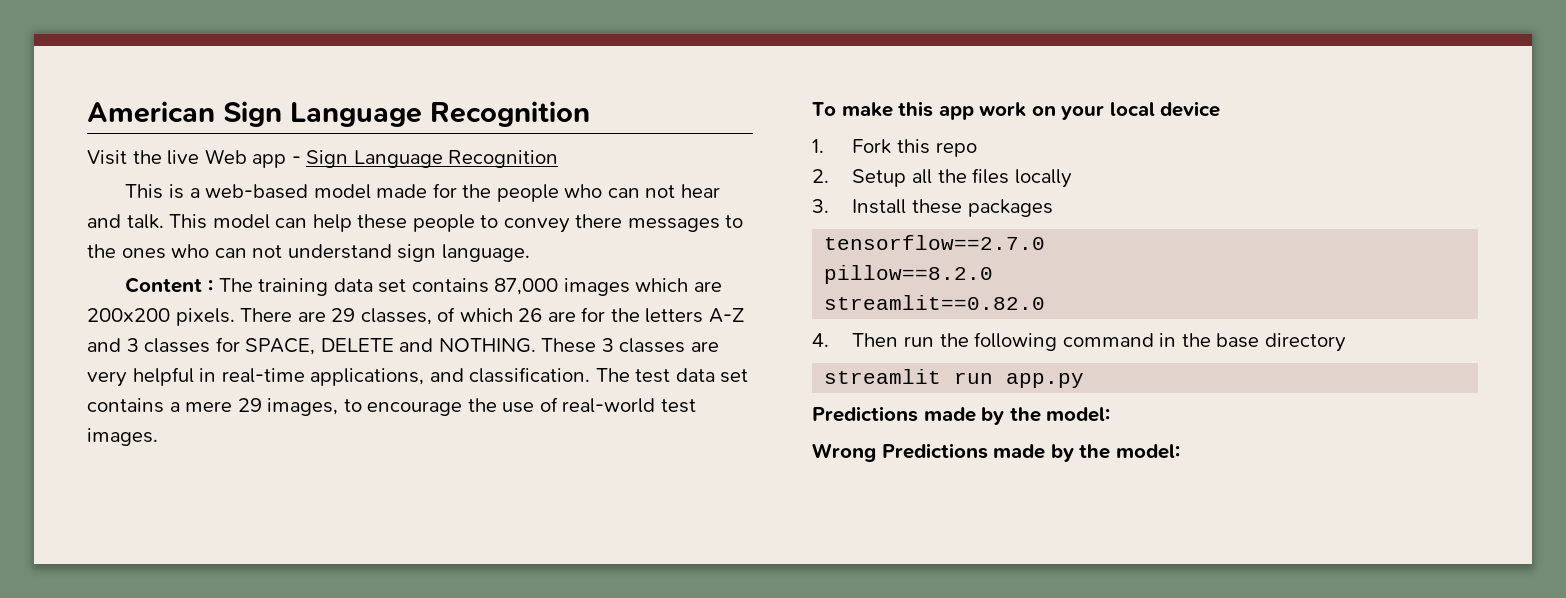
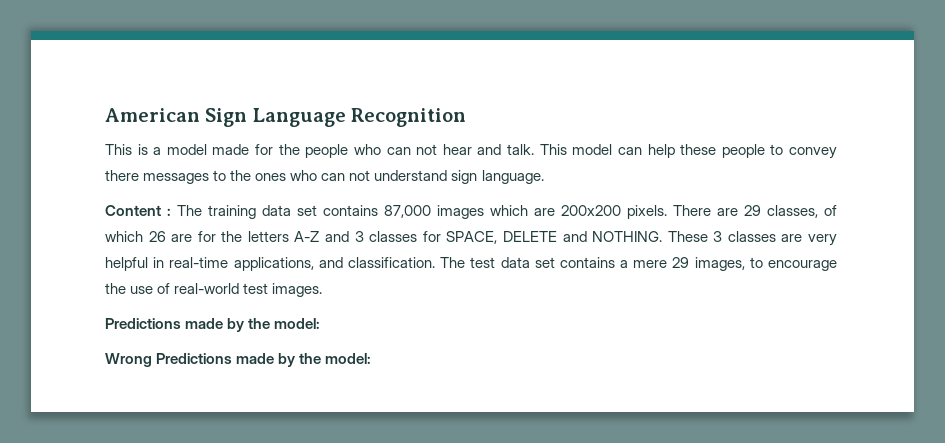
- Visit the live Web app - Sign Language Recognition
- This is a web-based model made for the people who can not hear and talk.
+ This is a model made for the people who can not hear and talk.
- To make this app work on your local device
- 1. Fork this repo
- 2. Setup all the files locally
- 3. Install these packages
- tensorflow==2.7.0
- pillow==8.2.0
- streamlit==0.82.0
- 4. Then run the following command in the base directory
- streamlit run app.py

